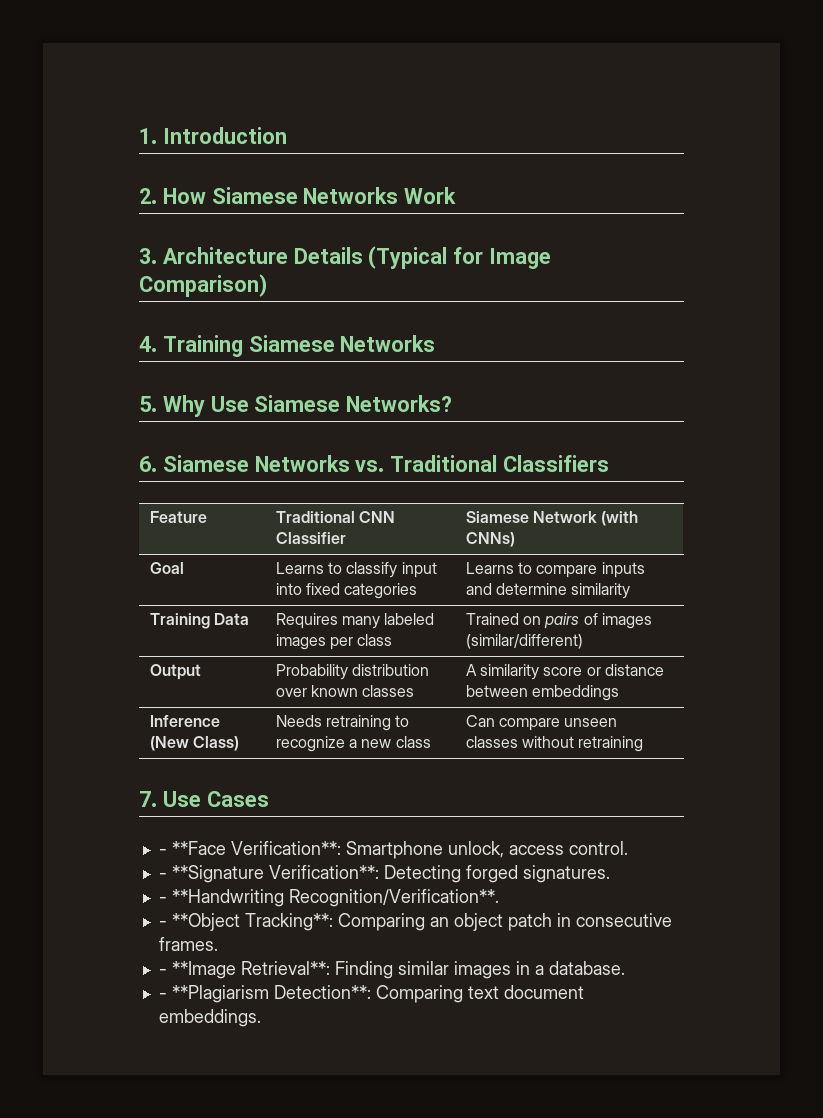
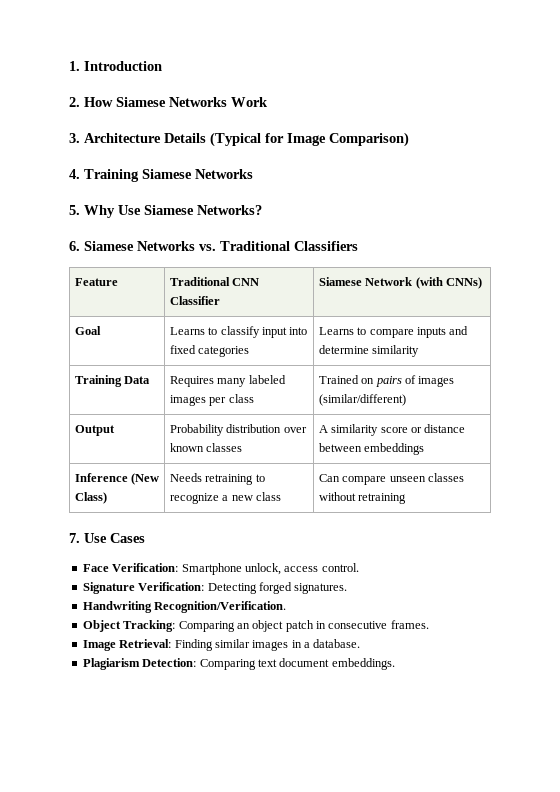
- - **Face Verification**: Smartphone unlock, access control.
+ Face Verification: Smartphone unlock, access control.
- - **Signature Verification**: Detecting forged signatures.
+ Signature Verification: Detecting forged signatures.
- - **Handwriting Recognition/Verification**.
- - **Object Tracking**: Comparing an object patch in consecutive frames.
+ Handwriting Recognition/Verification.
+ Object Tracking: Comparing an object patch in consecutive frames.
- - **Image Retrieval**: Finding similar images in a database.
+ Image Retrieval: Finding similar images in a database.
- - **Plagiarism Detection**: Comparing text document embeddings.
+ Plagiarism Detection: Comparing text document embeddings.

